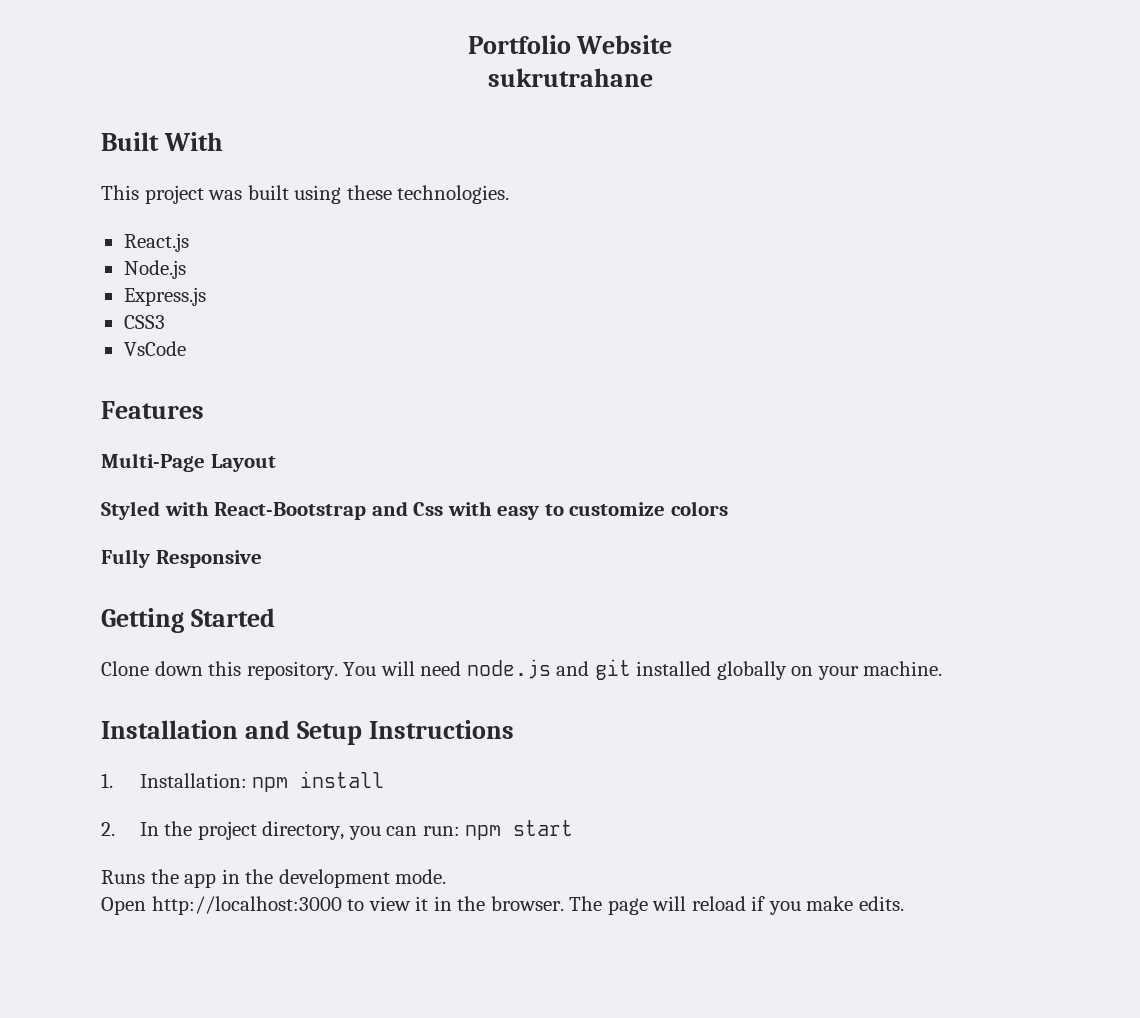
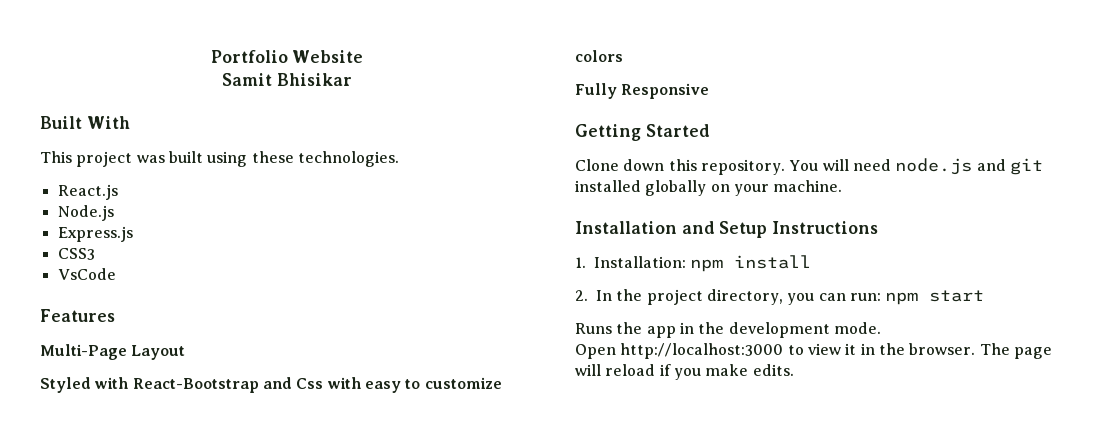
- sukrutrahane
+ Samit Bhisikar

